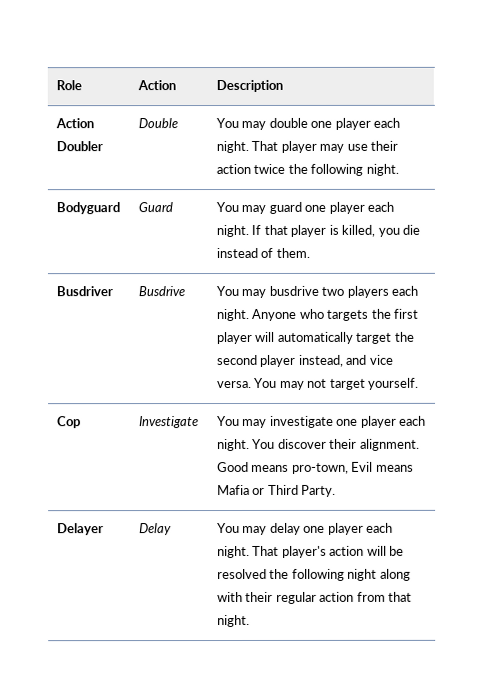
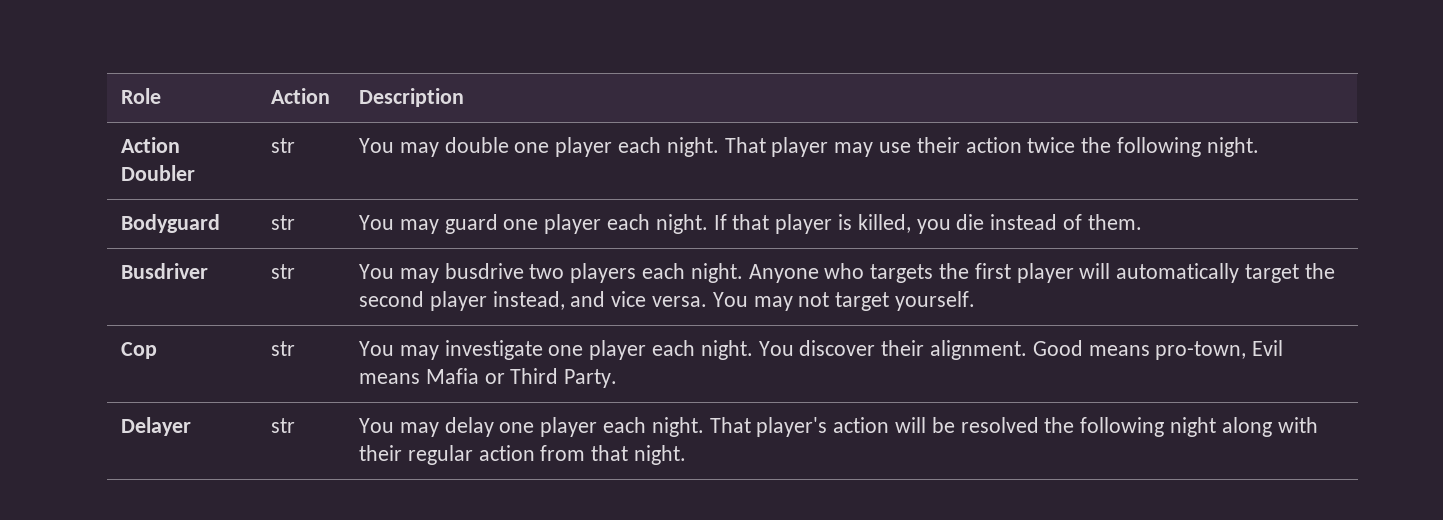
- Action Doubler | Double | You may double one player each night. That player may use their action twice the following night.
+ Action Doubler | str | You may double one player each night. That player may use their action twice the following night.
- Bodyguard | Guard | You may guard one player each night. If that player is killed, you die instead of them.
+ Bodyguard | str | You may guard one player each night. If that player is killed, you die instead of them.
- Busdriver | Busdrive | You may busdrive two players each night. Anyone who targets the first player will automatically target the second player instead, and vice versa. You may not target yourself.
+ Busdriver | str | You may busdrive two players each night. Anyone who targets the first player will automatically target the second player instead, and vice versa. You may not target yourself.
- Cop | Investigate | You may investigate one player each night. You discover their alignment. Good means pro-town, Evil means Mafia or Third Party.
+ Cop | str | You may investigate one player each night. You discover their alignment. Good means pro-town, Evil means Mafia or Third Party.
- Delayer | Delay | You may delay one player each night. That player's action will be resolved the following night along with their regular action from that night.
+ Delayer | str | You may delay one player each night. That player's action will be resolved the following night along with their regular action from that night.

